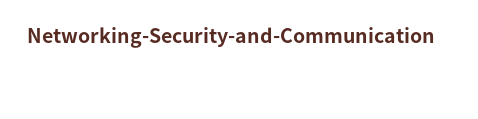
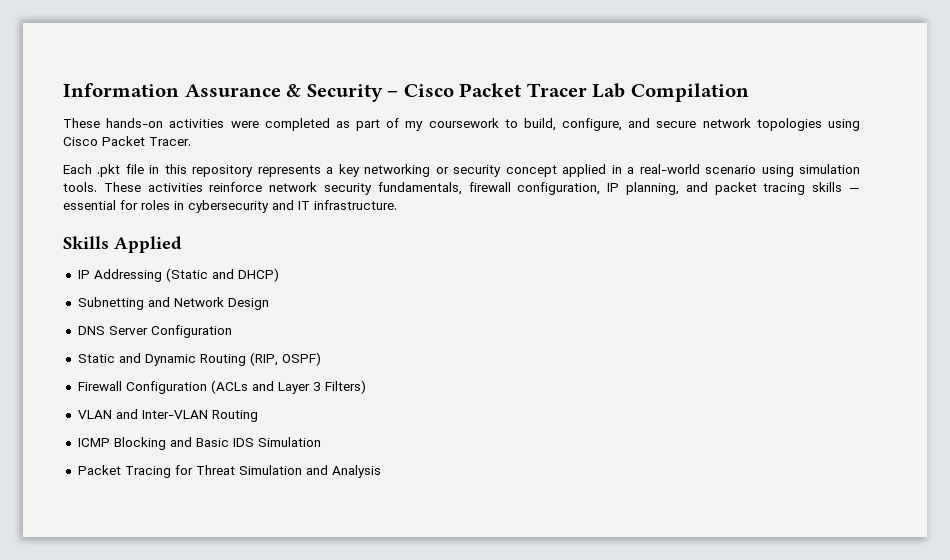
- Networking-Security-and-Communication
+ Information Assurance & Security – Cisco Packet Tracer Lab Compilation
+ These hands-on activities were completed as part of my coursework to build, configure, and secure network topologies using Cisco Packet Tracer.
+ Each .pkt file in this repository represents a key networking or security concept applied in a real-world scenario using simulation tools. These activities reinforce network security fundamentals, firewall configuration, IP planning, and packet tracing skills — essential for roles in cybersecurity and IT infrastructure.
+ Skills Applied
+ IP Addressing (Static and DHCP)
+ Subnetting and Network Design
+ DNS Server Configuration
+ Static and Dynamic Routing (RIP, OSPF)
+ Firewall Configuration (ACLs and Layer 3 Filters)
+ VLAN and Inter-VLAN Routing
+ ICMP Blocking and Basic IDS Simulation
+ Packet Tracing for Threat Simulation and Analysis

